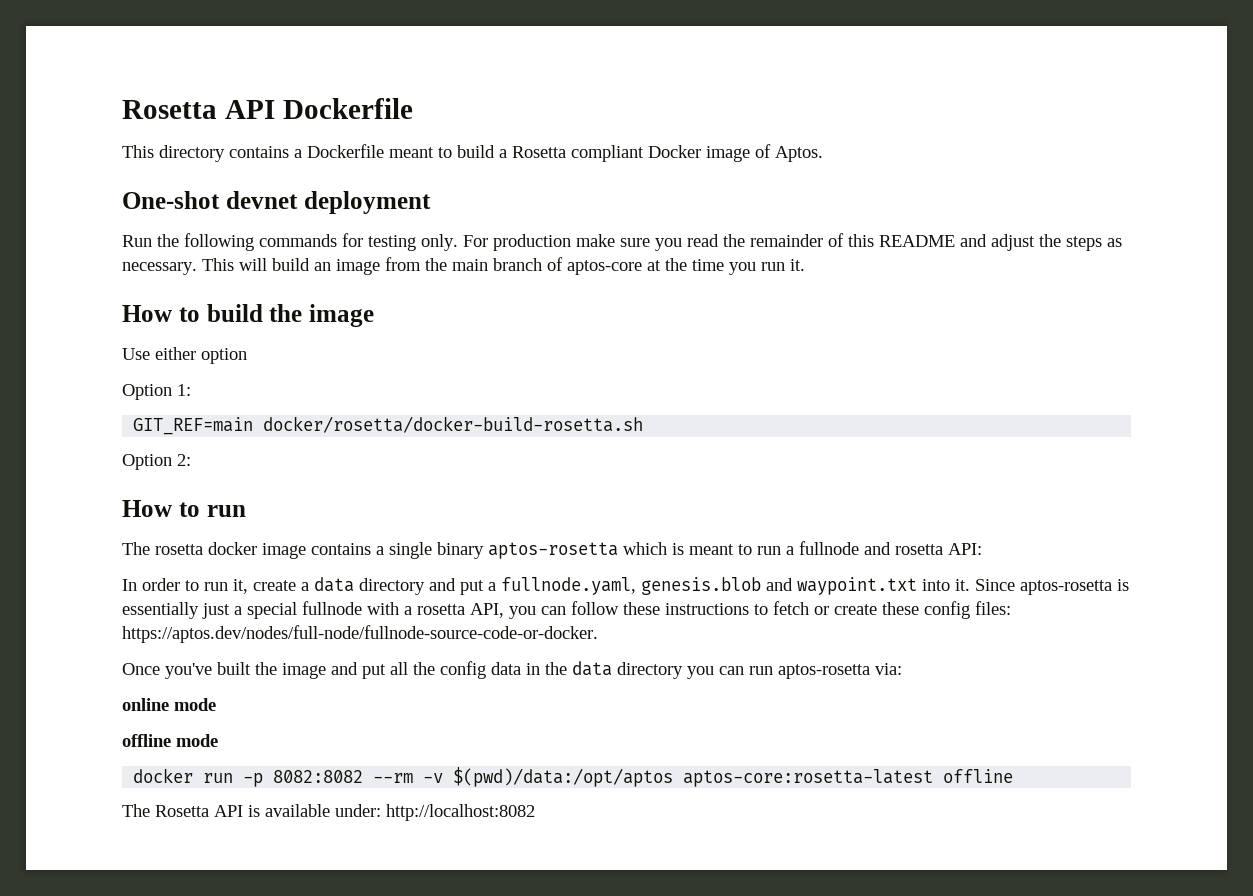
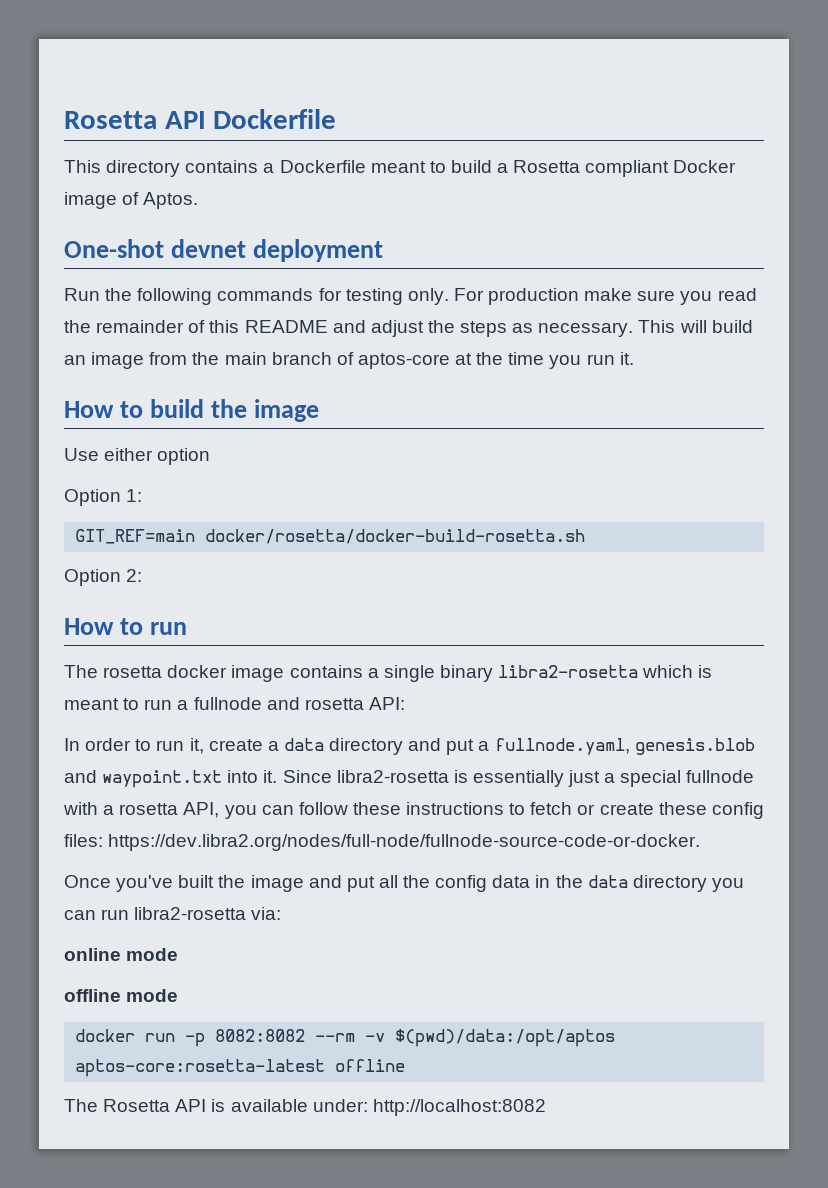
- The rosetta docker image contains a single binary aptos-rosetta which is meant to run a fullnode and rosetta API:
+ The rosetta docker image contains a single binary libra2-rosetta which is meant to run a fullnode and rosetta API:
- Since aptos-rosetta is essentially just a special fullnode with a rosetta API, you can follow these instructions to fetch or create these config files: https://aptos.dev/nodes/full-node/fullnode-source-code-or-docker.
+ Since libra2-rosetta is essentially just a special fullnode with a rosetta API, you can follow these instructions to fetch or create these config files: https://dev.libra2.org/nodes/full-node/fullnode-source-code-or-docker.
- Once you've built the image and put all the config data in the data directory you can run aptos-rosetta via:
+ Once you've built the image and put all the config data in the data directory you can run libra2-rosetta via:

